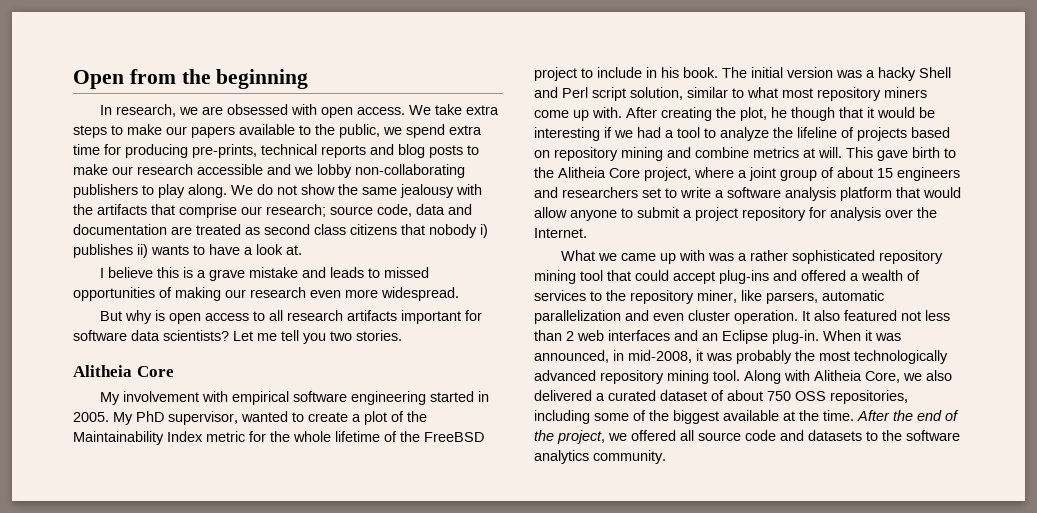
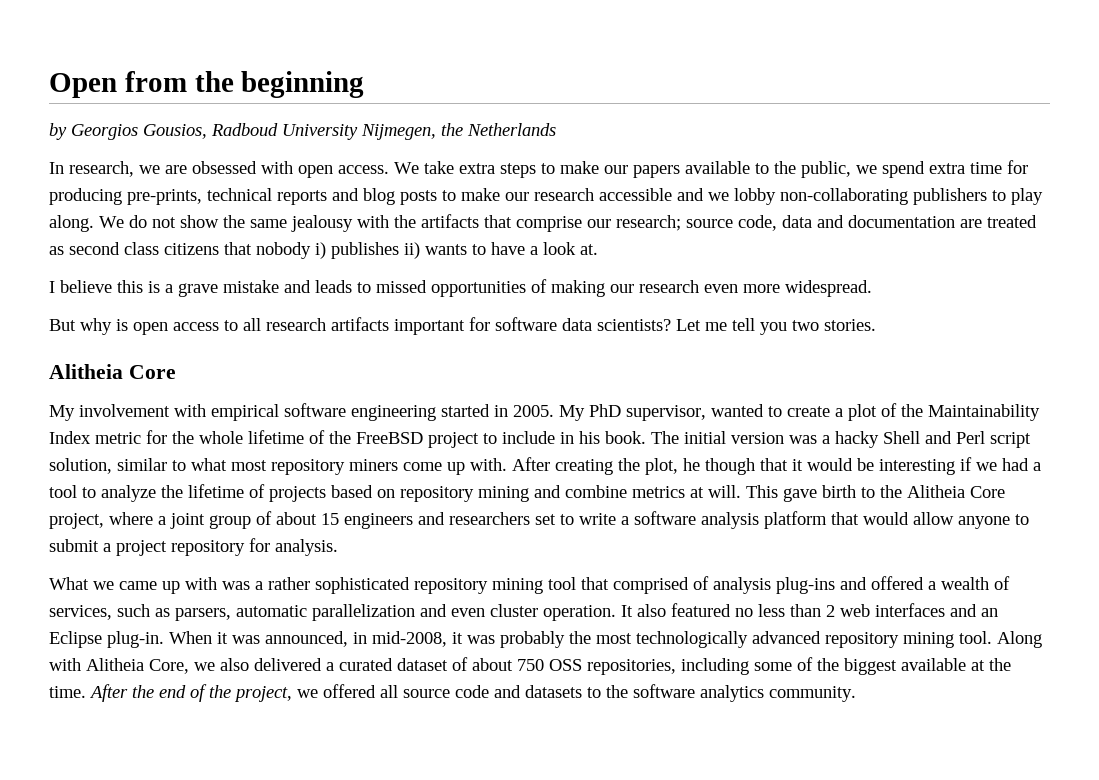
+ by Georgios Gousios, Radboud University Nijmegen, the Netherlands
- After creating the plot, he though that it would be interesting if we had a tool to analyze the lifeline of projects based on repository mining and combine metrics at will.
+ After creating the plot, he though that it would be interesting if we had a tool to analyze the lifetime of projects based on repository mining and combine metrics at will.
- This gave birth to the Alitheia Core project, where a joint group of about 15 engineers and researchers set to write a software analysis platform that would allow anyone to submit a project repository for analysis over the Internet.
+ This gave birth to the Alitheia Core project, where a joint group of about 15 engineers and researchers set to write a software analysis platform that would allow anyone to submit a project repository for analysis.
- What we came up with was a rather sophisticated repository mining tool that could accept plug-ins and offered a wealth of services to the repository miner, like parsers, automatic parallelization and even cluster operation.
+ What we came up with was a rather sophisticated repository mining tool that comprised of analysis plug-ins and offered a wealth of services, such as parsers, automatic parallelization and even cluster operation.
- It also featured not less than 2 web interfaces and an Eclipse plug-in.
+ It also featured no less than 2 web interfaces and an Eclipse plug-in.

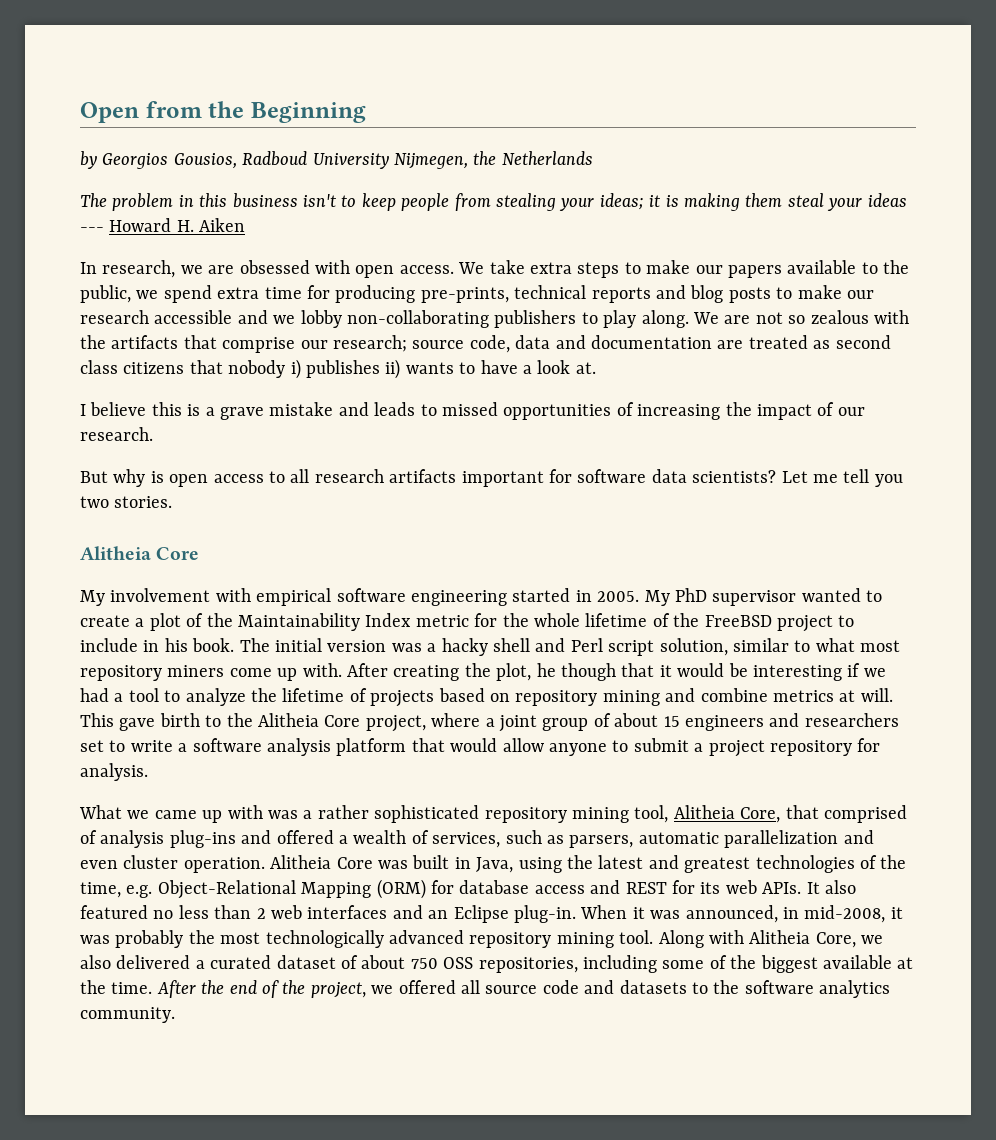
- Open from the beginning
+ Open from the Beginning
+ The problem in this business isn't to keep people from stealing your ideas; it is making them steal your ideas --- Howard H. Aiken
- We do not show the same jealousy with the artifacts that comprise our research; source code, data and documentation are treated as second class citizens that nobody i) publishes ii) wants to have a look at.
+ We are not so zealous with the artifacts that comprise our research; source code, data and documentation are treated as second class citizens that nobody i) publishes ii) wants to have a look at.
- I believe this is a grave mistake and leads to missed opportunities of making our research even more widespread.
+ I believe this is a grave mistake and leads to missed opportunities of increasing the impact of our research.
- My PhD supervisor, wanted to create a plot of the Maintainability Index metric for the whole lifetime of the FreeBSD project to include in his book.
+ My PhD supervisor wanted to create a plot of the Maintainability Index metric for the whole lifetime of the FreeBSD project to include in his book.
- The initial version was a hacky Shell and Perl script solution, similar to what most repository miners come up with.
+ The initial version was a hacky shell and Perl script solution, similar to what most repository miners come up with.
- What we came up with was a rather sophisticated repository mining tool that comprised of analysis plug-ins and offered a wealth of services, such as parsers, automatic parallelization and even cluster operation.
+ What we came up with was a rather sophisticated repository mining tool, Alitheia Core, that comprised of analysis plug-ins and offered a wealth of services, such as parsers, automatic parallelization and even cluster operation.
+ Alitheia Core was built in Java, using the latest and greatest technologies of the time, e.g. Object-Relational Mapping (ORM) for database access and REST for its web APIs.

